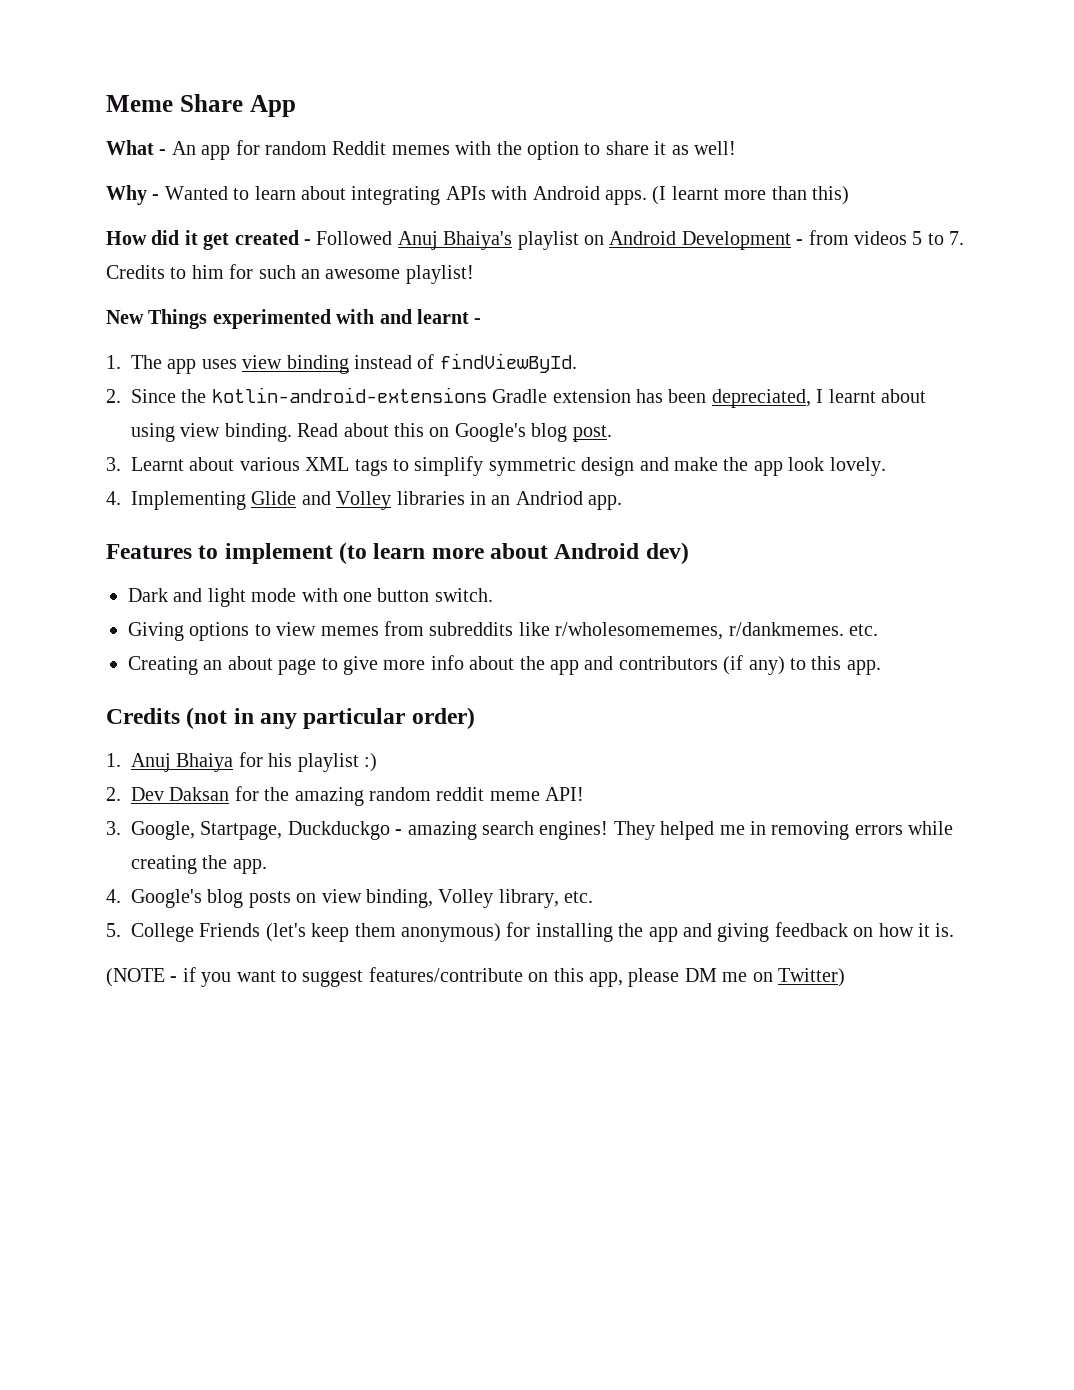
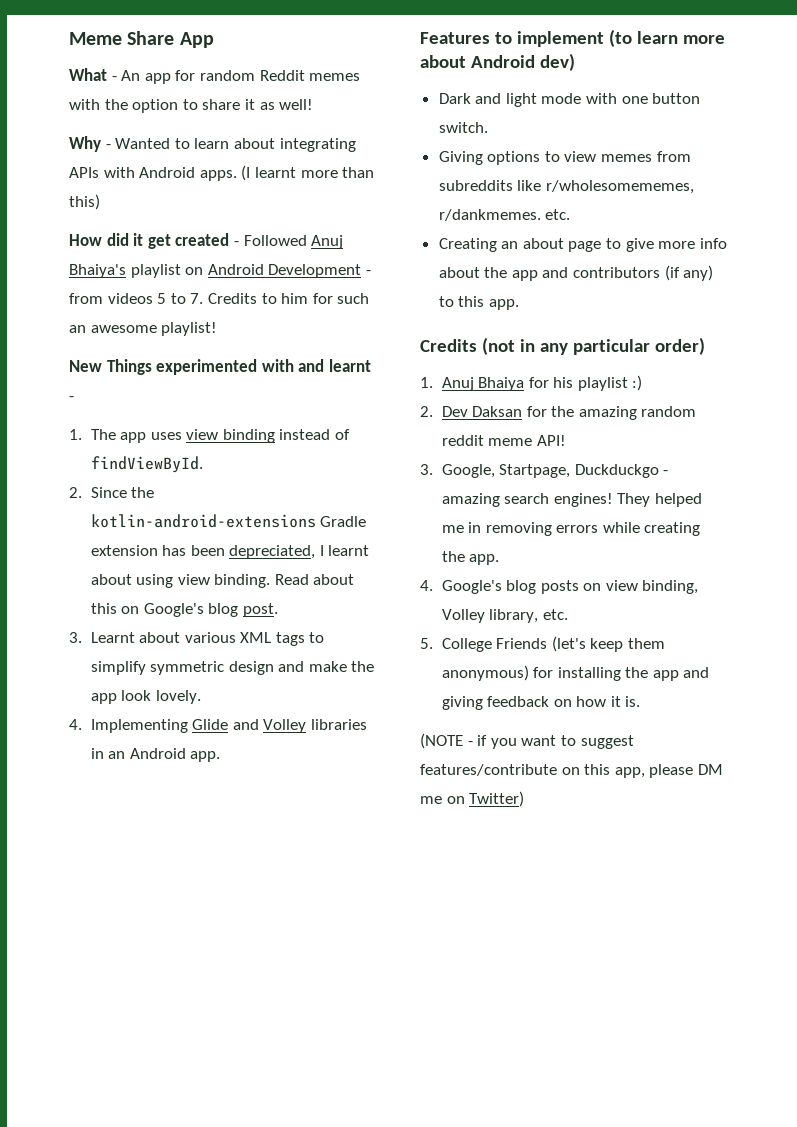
- 4. Implementing Glide and Volley libraries in an Andriod app.
+ 4. Implementing Glide and Volley libraries in an Android app.

